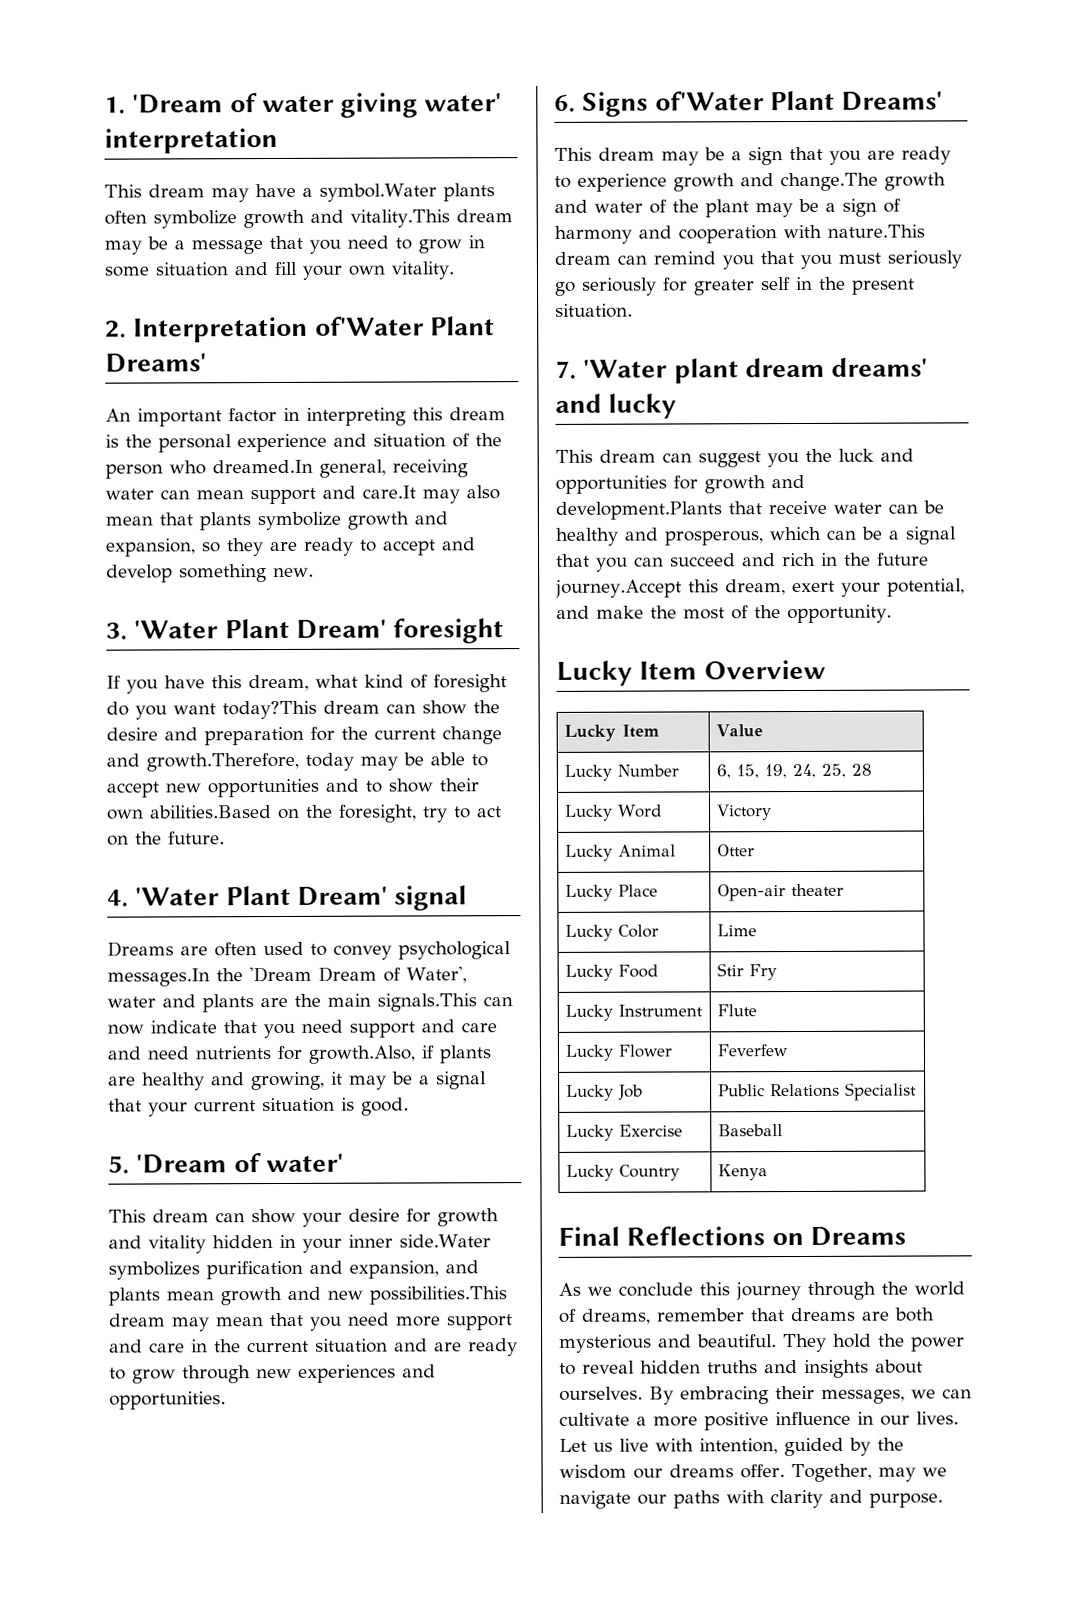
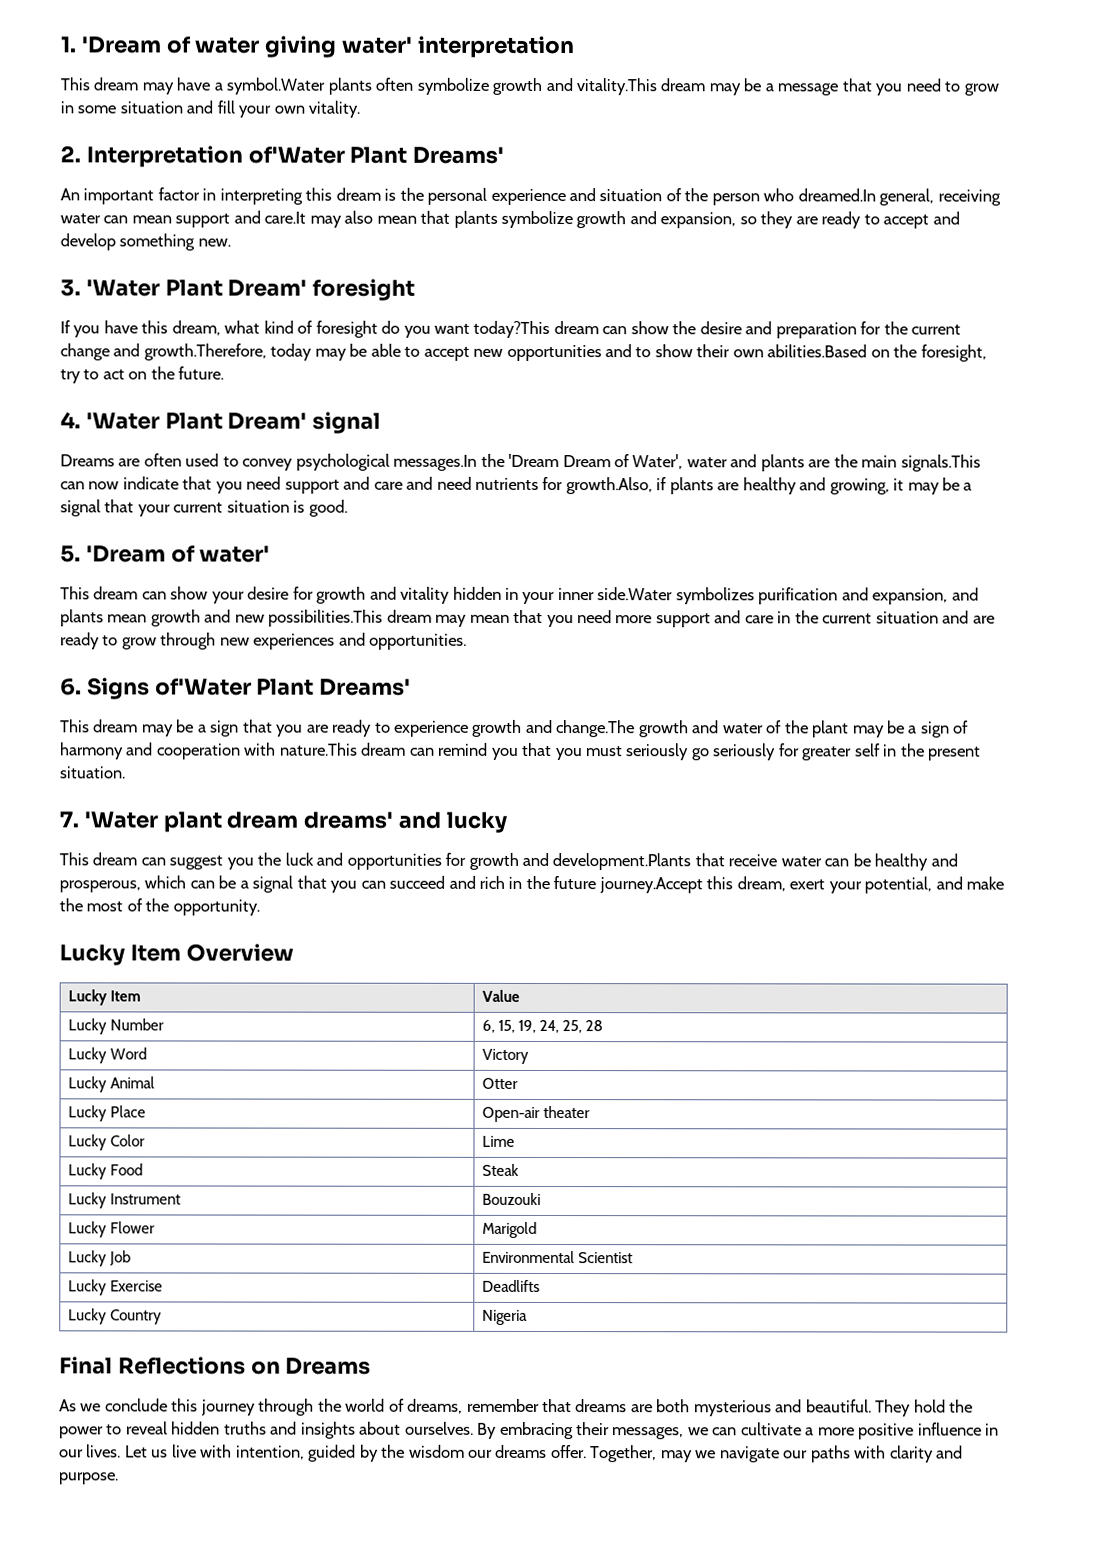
- Lucky Food | Stir Fry
+ Lucky Food | Steak
- Lucky Instrument | Flute
+ Lucky Instrument | Bouzouki
- Lucky Flower | Feverfew
+ Lucky Flower | Marigold
- Lucky Job | Public Relations Specialist
+ Lucky Job | Environmental Scientist
- Lucky Exercise | Baseball
+ Lucky Exercise | Deadlifts
- Lucky Country | Kenya
+ Lucky Country | Nigeria

